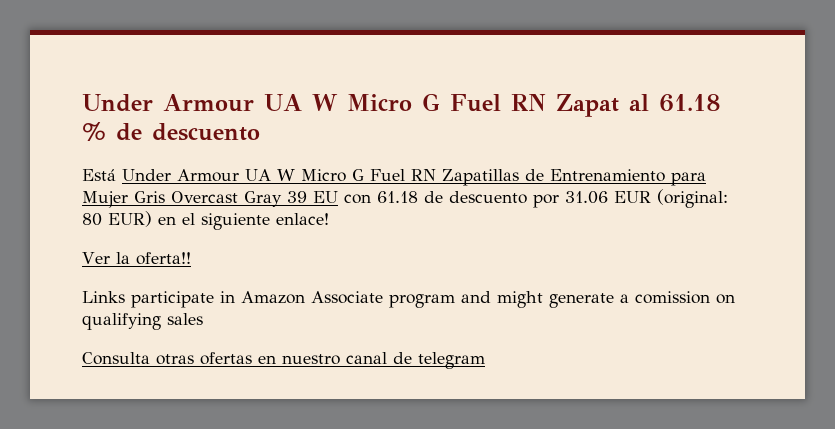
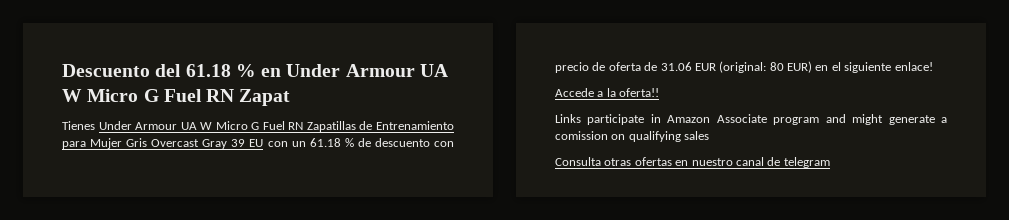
- Under Armour UA W Micro G Fuel RN Zapat al 61.18 % de descuento
- Está Under Armour UA W Micro G Fuel RN Zapatillas de Entrenamiento para Mujer Gris Overcast Gray 39 EU con 61.18 de descuento por 31.06 EUR (original: 80 EUR) en el siguiente enlace!
+ Descuento del 61.18 % en Under Armour UA W Micro G Fuel RN Zapat
+ Tienes Under Armour UA W Micro G Fuel RN Zapatillas de Entrenamiento para Mujer Gris Overcast Gray 39 EU con un 61.18 % de descuento con precio de oferta de 31.06 EUR (original: 80 EUR) en el siguiente enlace!
- Ver la oferta!!
+ Accede a la oferta!!

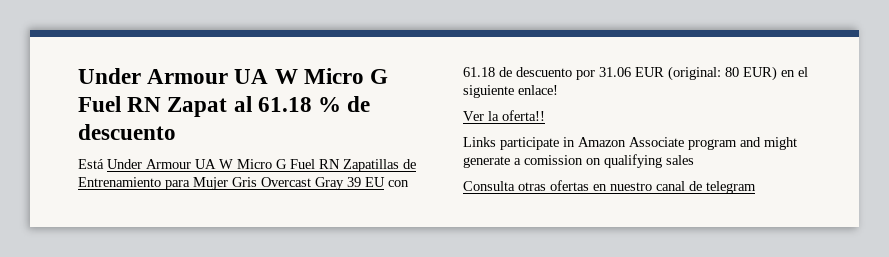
- Descuento del 61.18 % en Under Armour UA W Micro G Fuel RN Zapat
- Tienes Under Armour UA W Micro G Fuel RN Zapatillas de Entrenamiento para Mujer Gris Overcast Gray 39 EU con un 61.18 % de descuento con precio de oferta de 31.06 EUR (original: 80 EUR) en el siguiente enlace!
+ Under Armour UA W Micro G Fuel RN Zapat al 61.18 % de descuento
+ Está Under Armour UA W Micro G Fuel RN Zapatillas de Entrenamiento para Mujer Gris Overcast Gray 39 EU con 61.18 de descuento por 31.06 EUR (original: 80 EUR) en el siguiente enlace!
- Accede a la oferta!!
+ Ver la oferta!!

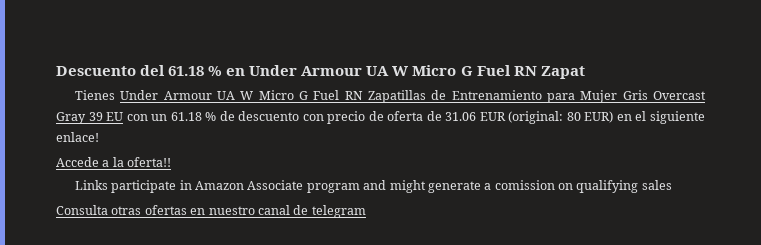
- Under Armour UA W Micro G Fuel RN Zapat al 61.18 % de descuento
- Está Under Armour UA W Micro G Fuel RN Zapatillas de Entrenamiento para Mujer Gris Overcast Gray 39 EU con 61.18 de descuento por 31.06 EUR (original: 80 EUR) en el siguiente enlace!
+ Descuento del 61.18 % en Under Armour UA W Micro G Fuel RN Zapat
+ Tienes Under Armour UA W Micro G Fuel RN Zapatillas de Entrenamiento para Mujer Gris Overcast Gray 39 EU con un 61.18 % de descuento con precio de oferta de 31.06 EUR (original: 80 EUR) en el siguiente enlace!
- Ver la oferta!!
+ Accede a la oferta!!

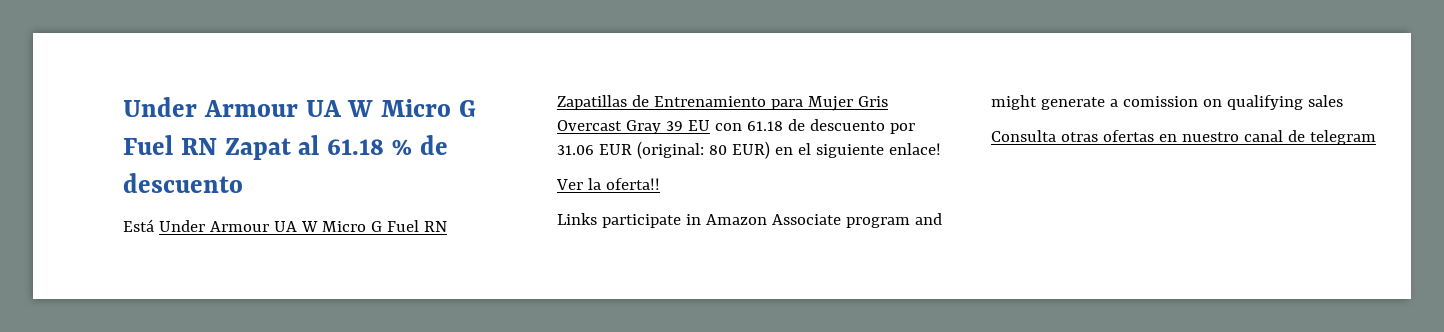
- Descuento del 61.18 % en Under Armour UA W Micro G Fuel RN Zapat
- Tienes Under Armour UA W Micro G Fuel RN Zapatillas de Entrenamiento para Mujer Gris Overcast Gray 39 EU con un 61.18 % de descuento con precio de oferta de 31.06 EUR (original: 80 EUR) en el siguiente enlace!
+ Under Armour UA W Micro G Fuel RN Zapat al 61.18 % de descuento
+ Está Under Armour UA W Micro G Fuel RN Zapatillas de Entrenamiento para Mujer Gris Overcast Gray 39 EU con 61.18 de descuento por 31.06 EUR (original: 80 EUR) en el siguiente enlace!
- Accede a la oferta!!
+ Ver la oferta!!

